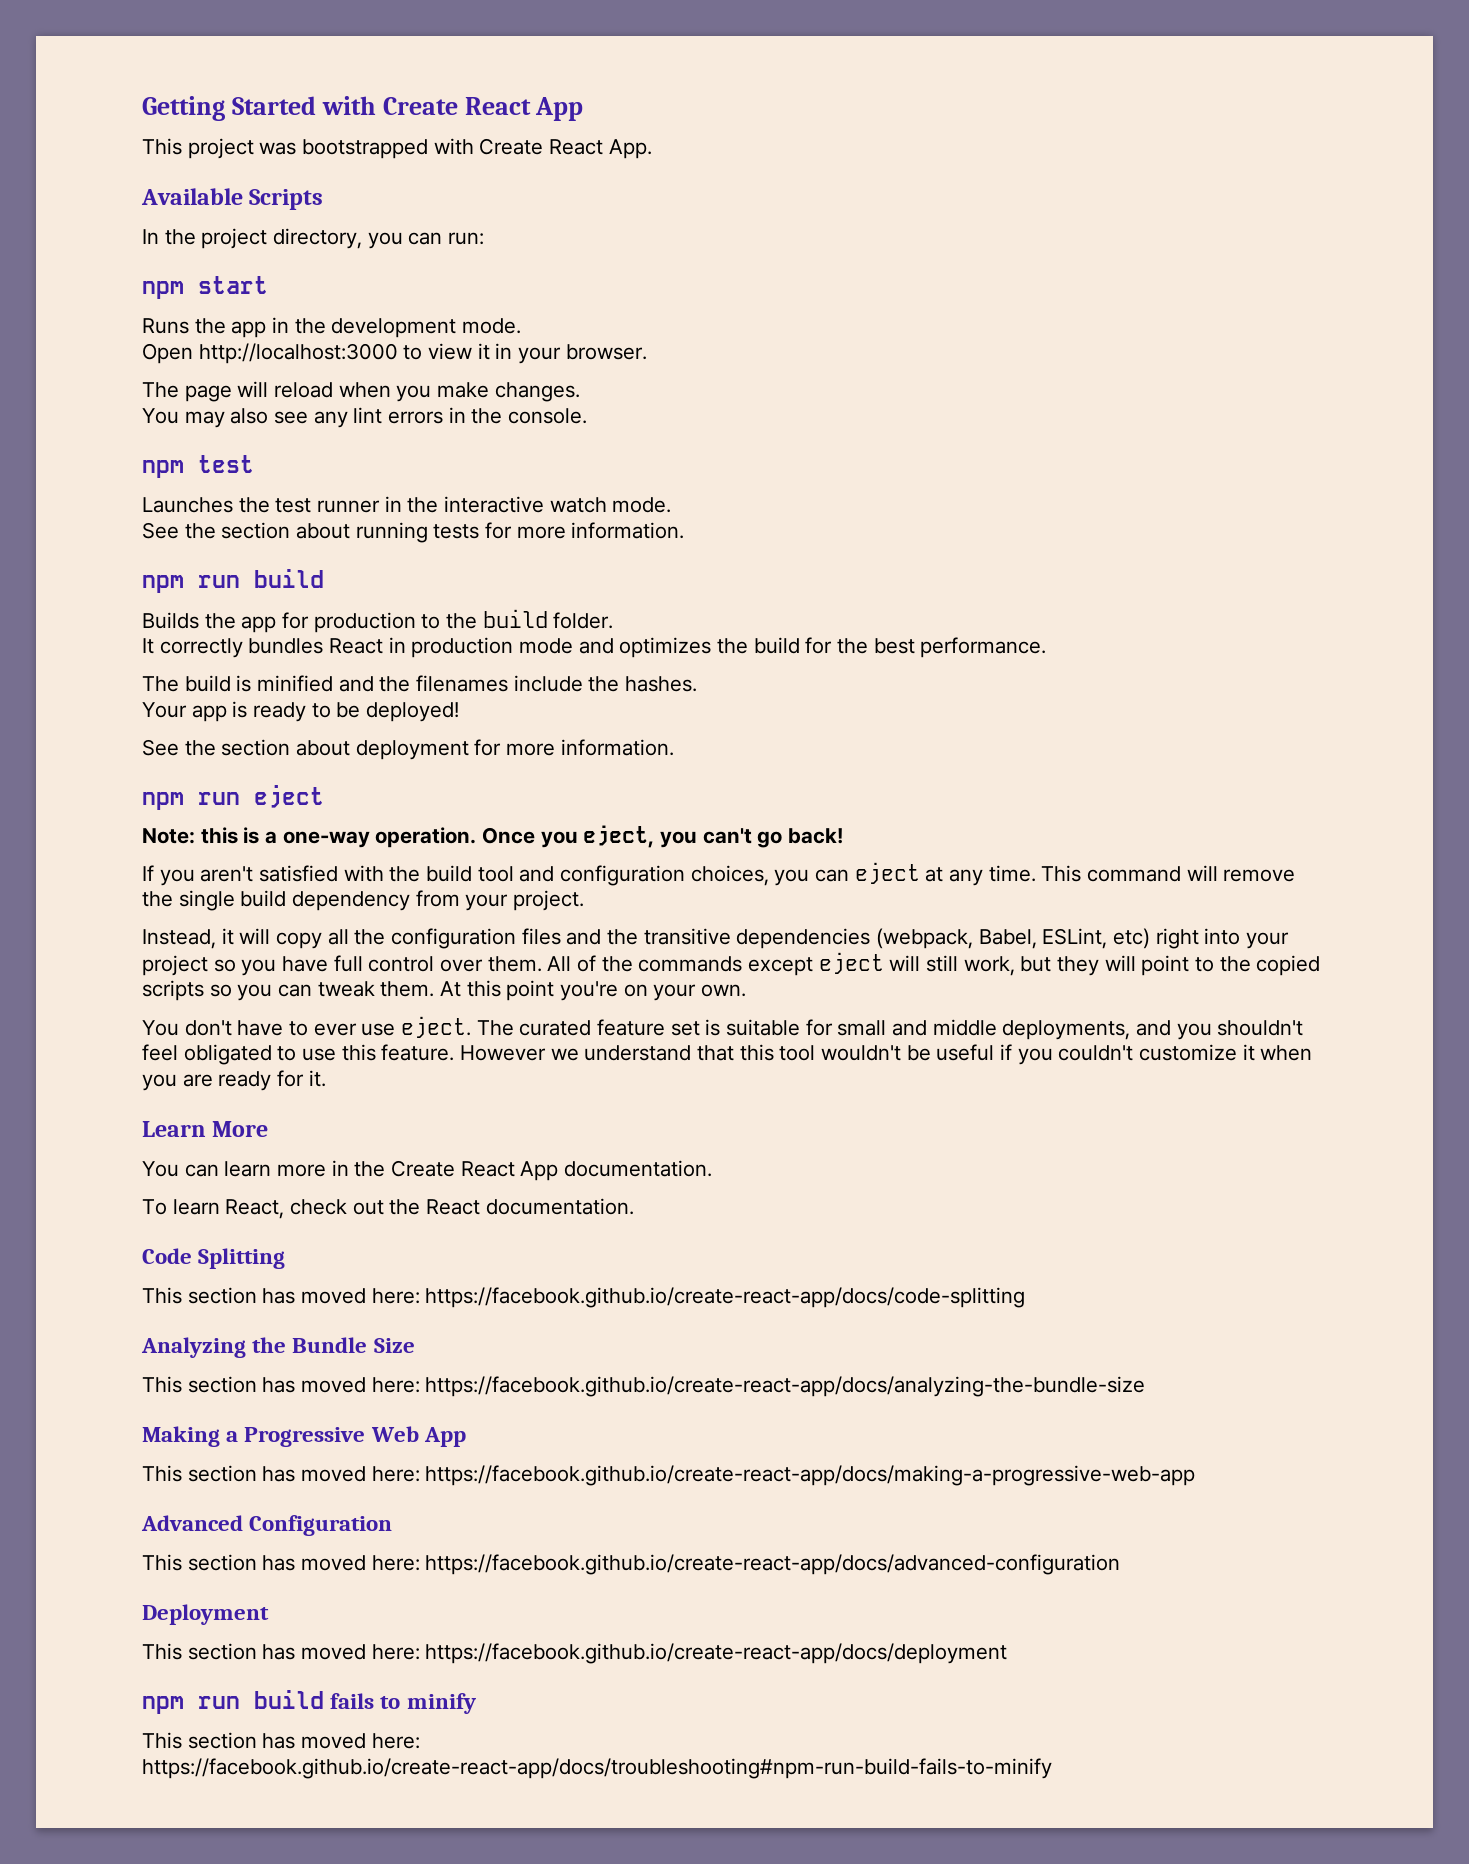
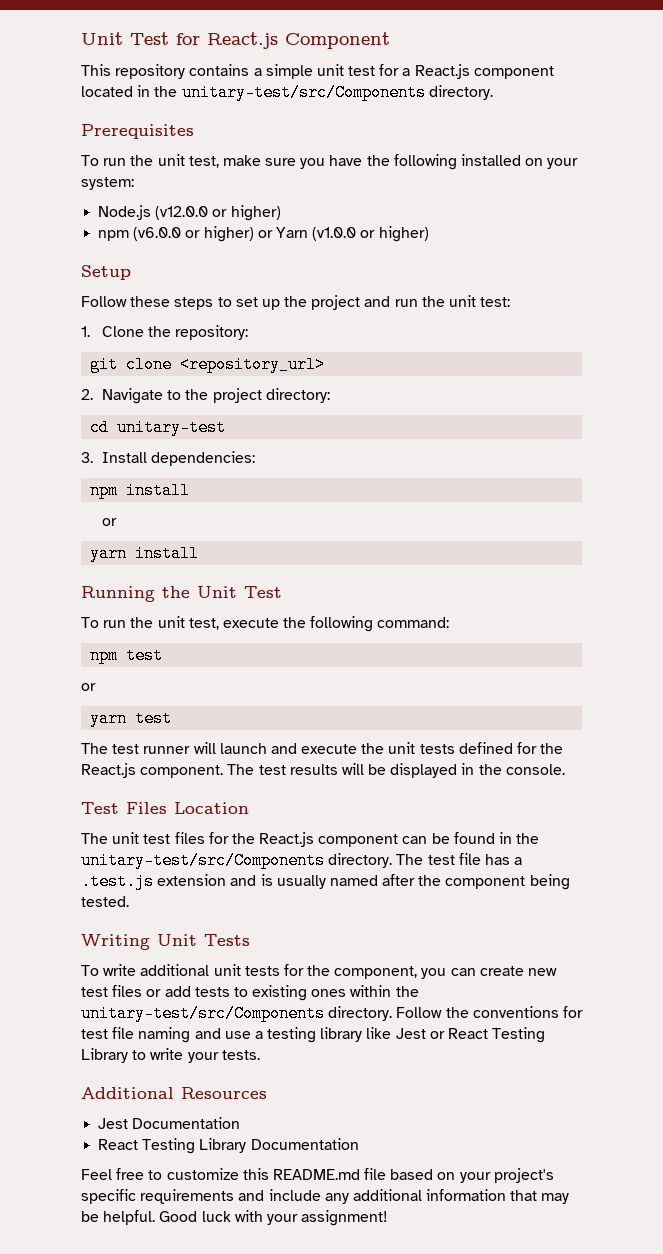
- Getting Started with Create React App
- This project was bootstrapped with Create React App.
- Available Scripts
- In the project directory, you can run:
- npm start
- Runs the app in the development mode.
- Open http://localhost:3000 to view it in your browser.
- The page will reload when you make changes.
- You may also see any lint errors in the console.
+ Unit Test for React.js Component
+ This repository contains a simple unit test for a React.js component located in the unitary-test/src/Components directory.
+ Prerequisites
+ To run the unit test, make sure you have the following installed on your system:
+ Node.js (v12.0.0 or higher)
+ npm (v6.0.0 or higher) or Yarn (v1.0.0 or higher)
+ Setup
+ Follow these steps to set up the project and run the unit test:
+ 1. Clone the repository:
+ git clone <repository_url>
+ 2. Navigate to the project directory:
+ cd unitary-test
+ 3. Install dependencies:
+ npm install
+ or
+ yarn install
+ Running the Unit Test
+ To run the unit test, execute the following command:
  npm test
- Launches the test runner in the interactive watch mode.
- See the section about running tests for more information.
- npm run build
- Builds the app for production to the build folder.
- It correctly bundles React in production mode and optimizes the build for the best performance.
- The build is minified and the filenames include the hashes.
- Your app is ready to be deployed!
- See the section about deployment for more information.
- npm run eject
- Note: this is a one-way operation. Once you eject, you can't go back!
- If you aren't satisfied with the build tool and configuration choices, you can eject at any time. This command will remove the single build dependency from your project.
- Instead, it will copy all the configuration files and the transitive dependencies (webpack, Babel, ESLint, etc) right into your project so you have full control over them. All of the commands except eject will still work, but they will point to the copied scripts so you can tweak them. At this point you're on your own.
- You don't have to ever use eject. The curated feature set is suitable for small and middle deployments, and you shouldn't feel obligated to use this feature. However we understand that this tool wouldn't be useful if you couldn't customize it when you are ready for it.
- Learn More
- You can learn more in the Create React App documentation.
- To learn React, check out the React documentation.
- Code Splitting
- This section has moved here: https://facebook.github.io/create-react-app/docs/code-splitting
- Analyzing the Bundle Size
- This section has moved here: https://facebook.github.io/create-react-app/docs/analyzing-the-bundle-size
- Making a Progressive Web App
- This section has moved here: https://facebook.github.io/create-react-app/docs/making-a-progressive-web-app
- Advanced Configuration
- This section has moved here: https://facebook.github.io/create-react-app/docs/advanced-configuration
- Deployment
- This section has moved here: https://facebook.github.io/create-react-app/docs/deployment
- npm run build fails to minify
- This section has moved here: https://facebook.github.io/create-react-app/docs/troubleshooting#npm-run-build-fails-to-minify
+ or
+ yarn test
+ The test runner will launch and execute the unit tests defined for the React.js component. The test results will be displayed in the console.
+ Test Files Location
+ The unit test files for the React.js component can be found in the unitary-test/src/Components directory. The test file has a .test.js extension and is usually named after the component being tested.
+ Writing Unit Tests
+ To write additional unit tests for the component, you can create new test files or add tests to existing ones within the unitary-test/src/Components directory. Follow the conventions for test file naming and use a testing library like Jest or React Testing Library to write your tests.
+ Additional Resources
+ Jest Documentation
+ React Testing Library Documentation
+ Feel free to customize this README.md file based on your project's specific requirements and include any additional information that may be helpful. Good luck with your assignment!

